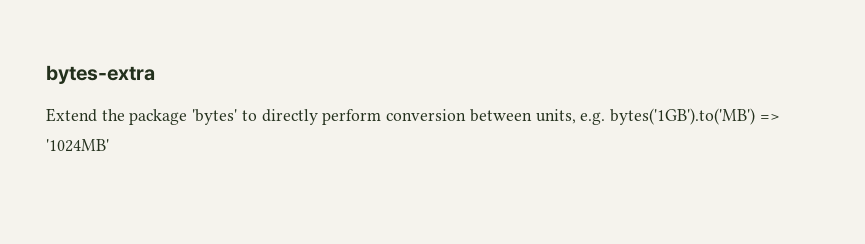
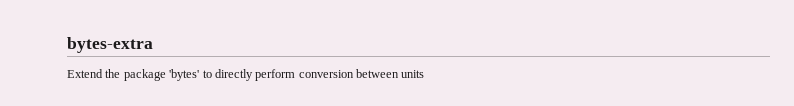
- Extend the package 'bytes' to directly perform conversion between units, e.g. bytes('1GB').to('MB') => '1024MB'
+ Extend the package 'bytes' to directly perform conversion between units

